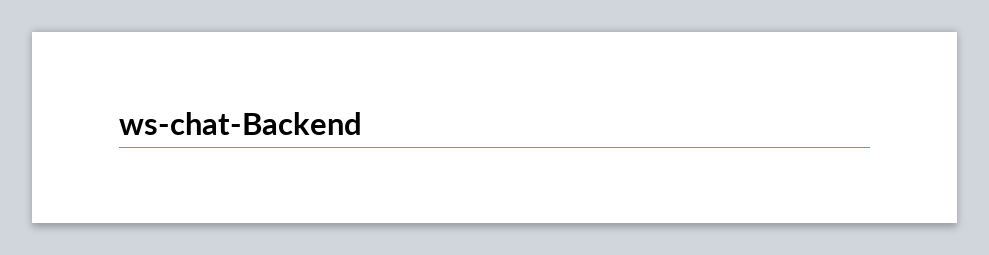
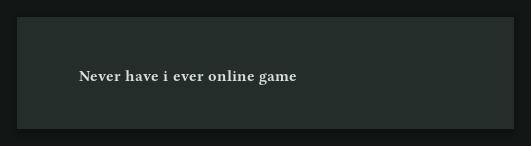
- ws-chat-Backend
+ Never have i ever online game

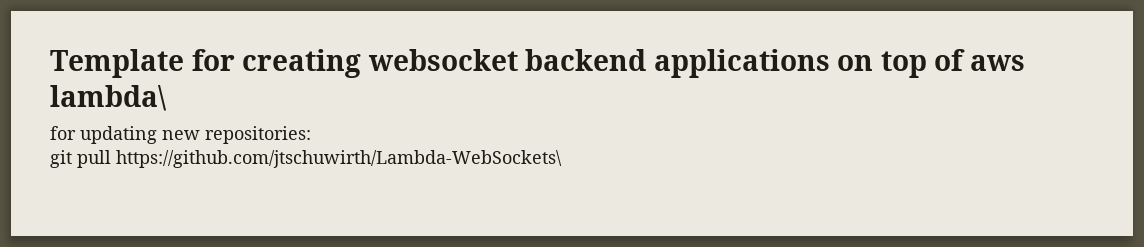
- Never have i ever online game
+ Template for creating websocket backend applications on top of aws lambda\
+ for updating new repositories:
+ git pull https://github.com/jtschuwirth/Lambda-WebSockets\

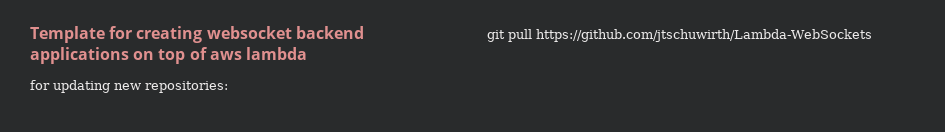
- Template for creating websocket backend applications on top of aws lambda\
+ Template for creating websocket backend applications on top of aws lambda
- git pull https://github.com/jtschuwirth/Lambda-WebSockets\
+ git pull https://github.com/jtschuwirth/Lambda-WebSockets

